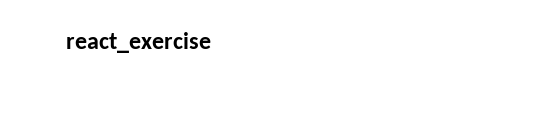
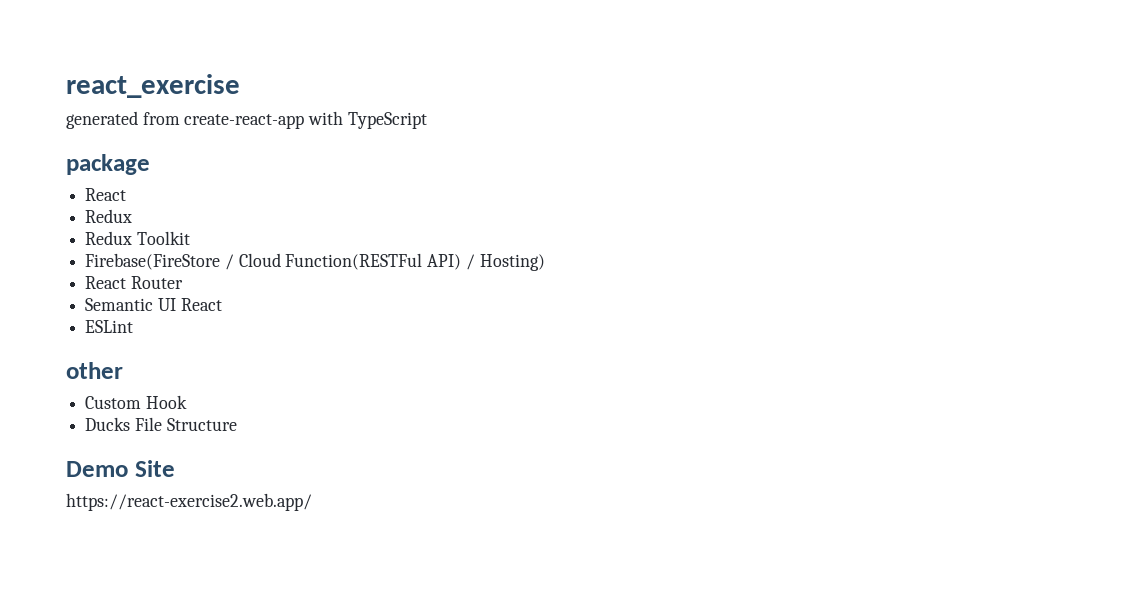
+ generated from create-react-app with TypeScript
+ package
+ React
+ Redux
+ Redux Toolkit
+ Firebase(FireStore / Cloud Function(RESTFul API) / Hosting)
+ React Router
+ Semantic UI React
+ ESLint
+ other
+ Custom Hook
+ Ducks File Structure
+ Demo Site
+ https://react-exercise2.web.app/

